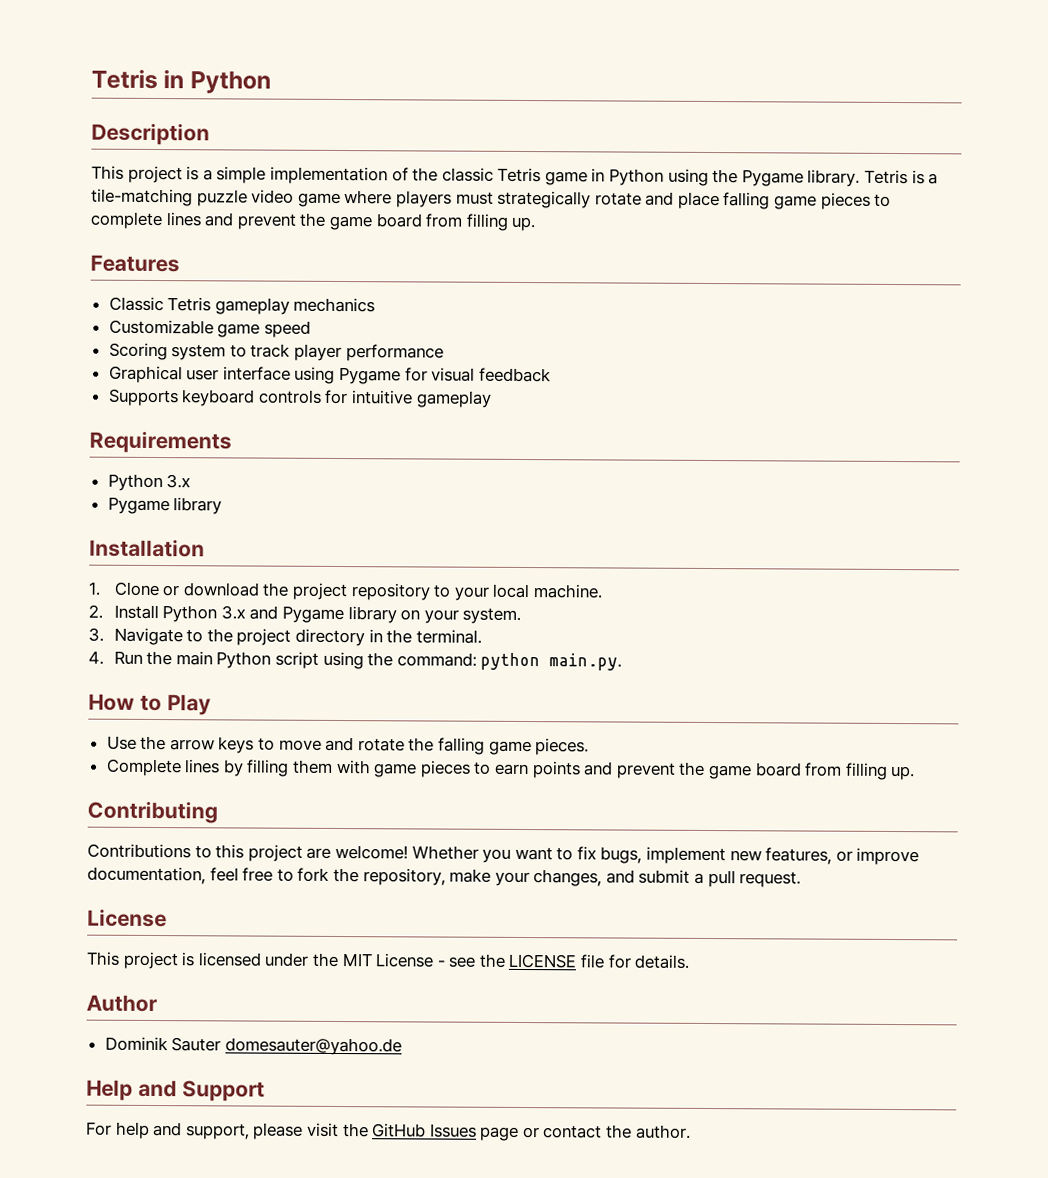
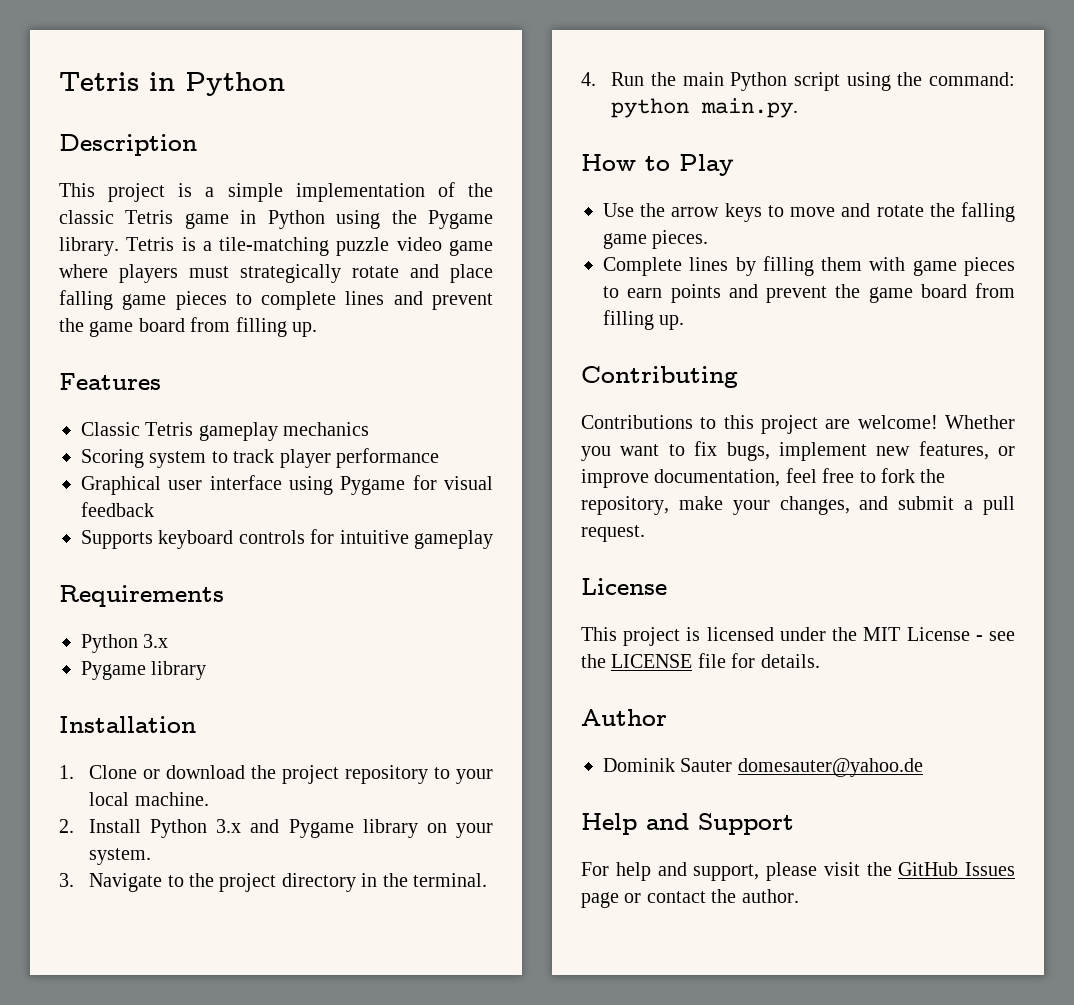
- Customizable game speed

